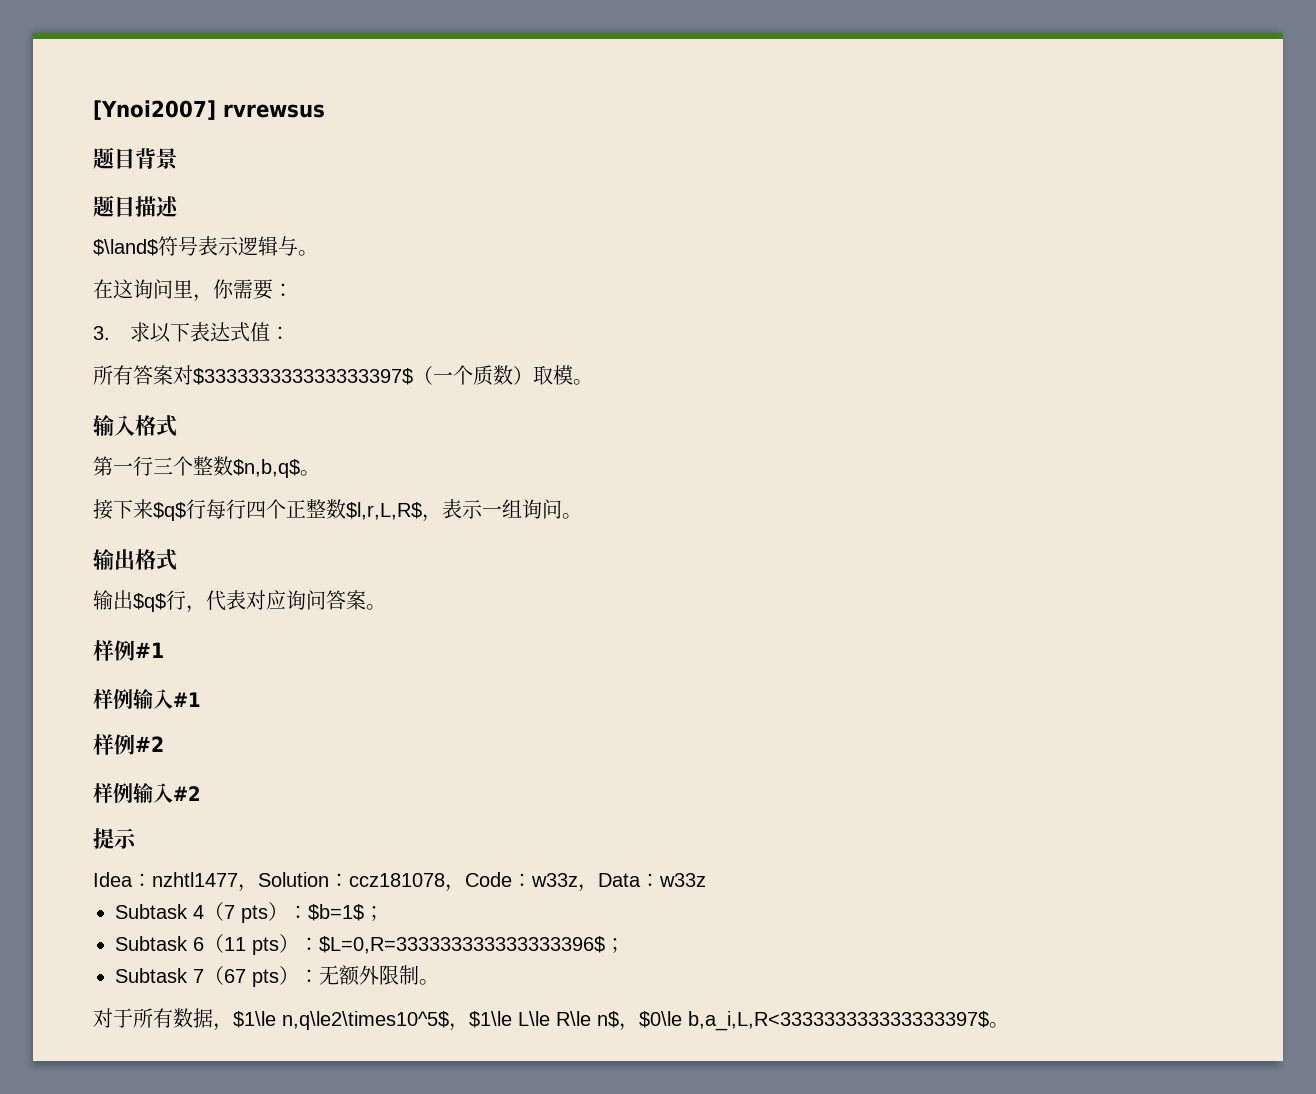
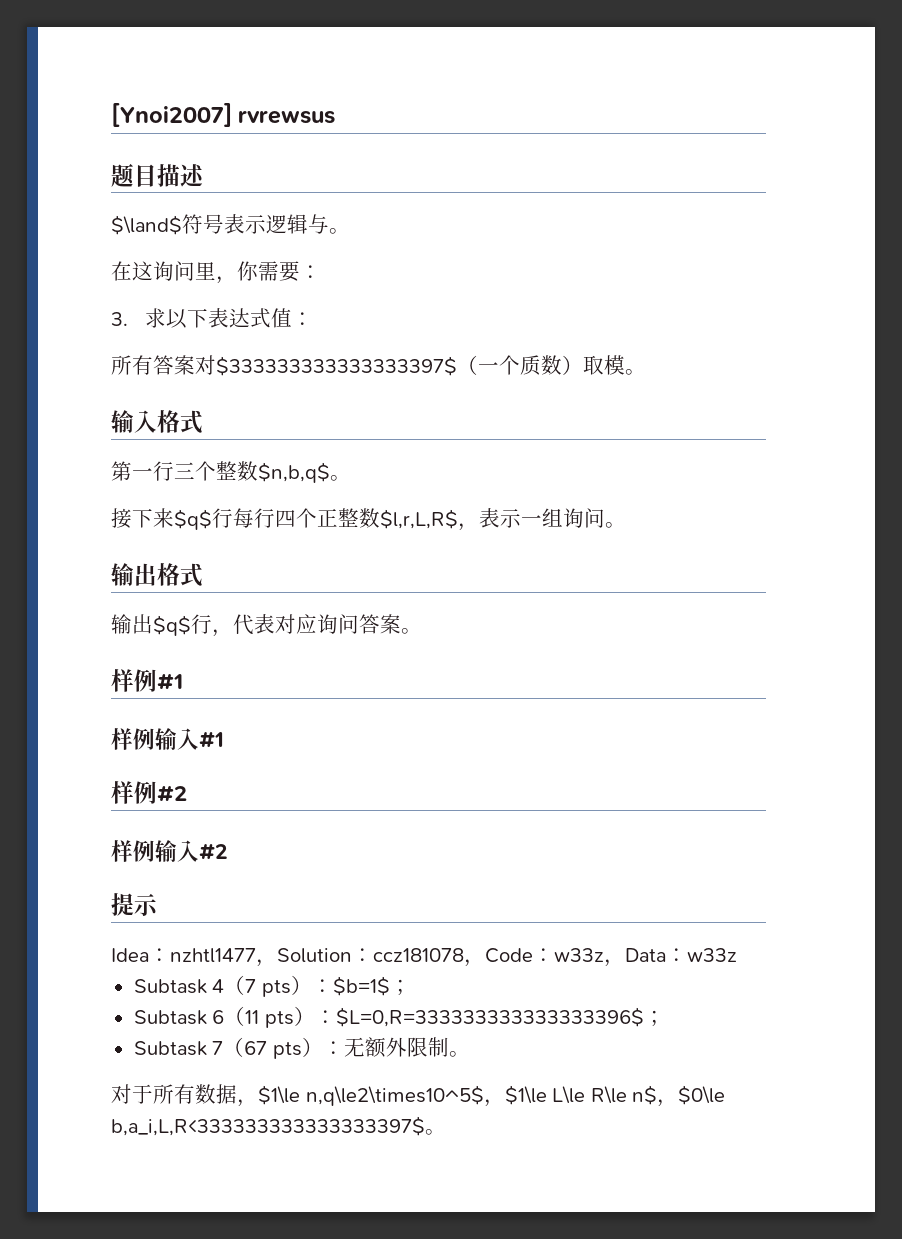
- 题目背景

